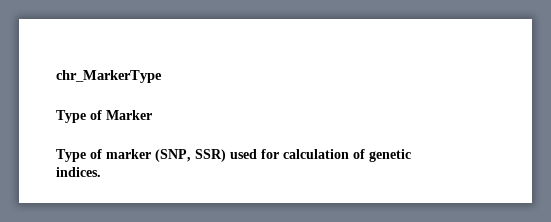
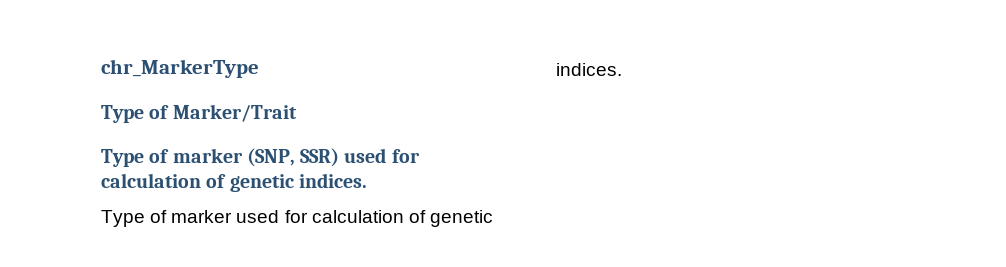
- Type of Marker
+ Type of Marker/Trait
+ Type of marker used for calculation of genetic indices.

